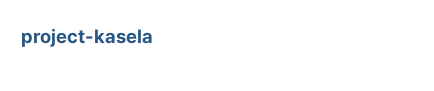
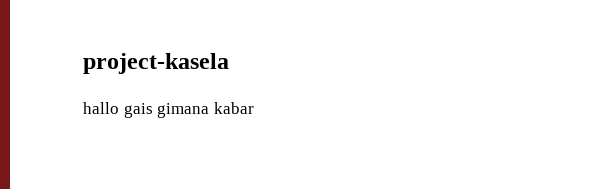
+ hallo gais gimana kabar

